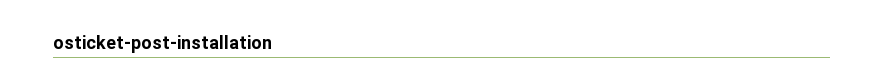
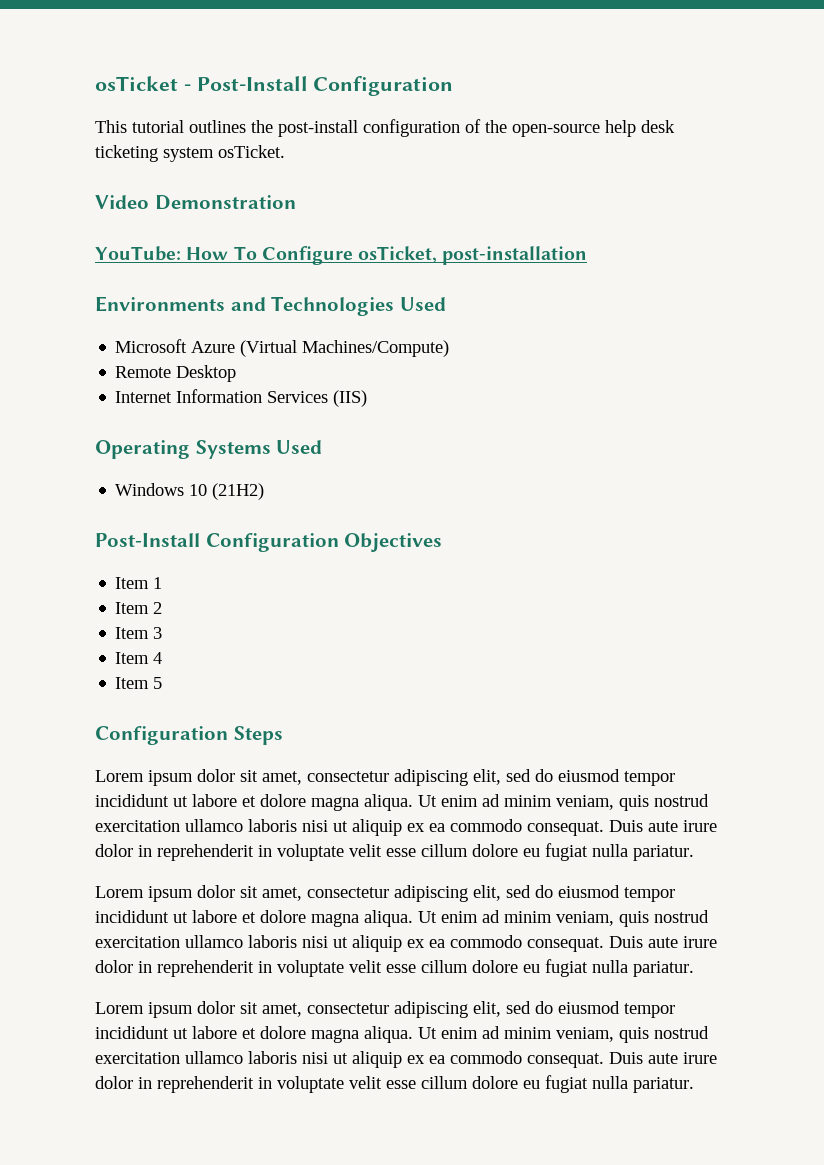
- osticket-post-installation
+ osTicket - Post-Install Configuration
+ This tutorial outlines the post-install configuration of the open-source help desk ticketing system osTicket.
+ Video Demonstration
+ YouTube: How To Configure osTicket, post-installation
+ Environments and Technologies Used
+ Microsoft Azure (Virtual Machines/Compute)
+ Remote Desktop
+ Internet Information Services (IIS)
+ Operating Systems Used
+ Windows 10 (21H2)
+ Post-Install Configuration Objectives
+ Item 1
+ Item 2
+ Item 3
+ Item 4
+ Item 5
+ Configuration Steps
+ Lorem ipsum dolor sit amet, consectetur adipiscing elit, sed do eiusmod tempor incididunt ut labore et dolore magna aliqua. Ut enim ad minim veniam, quis nostrud exercitation ullamco laboris nisi ut aliquip ex ea commodo consequat. Duis aute irure dolor in reprehenderit in voluptate velit esse cillum dolore eu fugiat nulla pariatur.
+ Lorem ipsum dolor sit amet, consectetur adipiscing elit, sed do eiusmod tempor incididunt ut labore et dolore magna aliqua. Ut enim ad minim veniam, quis nostrud exercitation ullamco laboris nisi ut aliquip ex ea commodo consequat. Duis aute irure dolor in reprehenderit in voluptate velit esse cillum dolore eu fugiat nulla pariatur.
+ Lorem ipsum dolor sit amet, consectetur adipiscing elit, sed do eiusmod tempor incididunt ut labore et dolore magna aliqua. Ut enim ad minim veniam, quis nostrud exercitation ullamco laboris nisi ut aliquip ex ea commodo consequat. Duis aute irure dolor in reprehenderit in voluptate velit esse cillum dolore eu fugiat nulla pariatur.

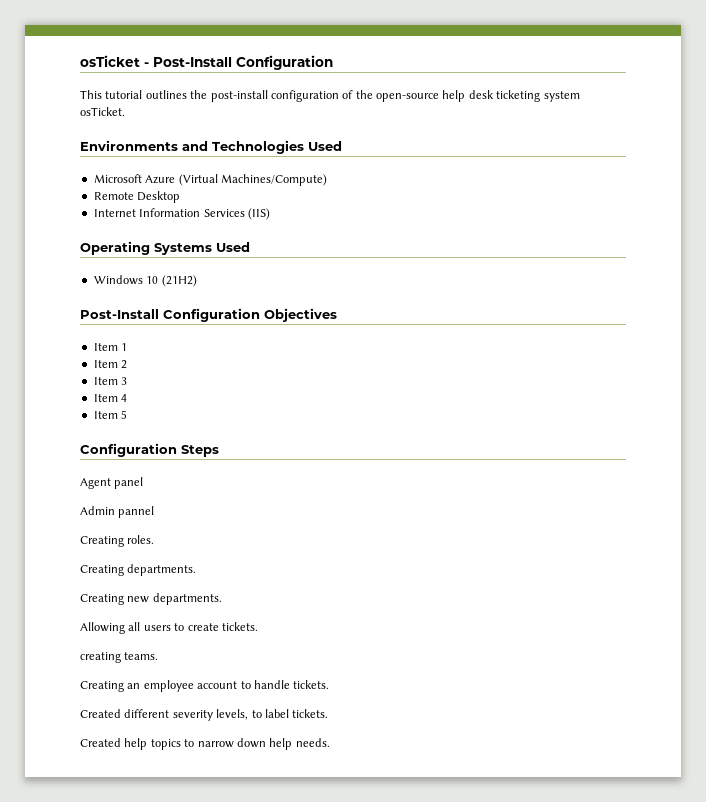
- Video Demonstration
- YouTube: How To Configure osTicket, post-installation
  Configuration Steps
- Lorem ipsum dolor sit amet, consectetur adipiscing elit, sed do eiusmod tempor incididunt ut labore et dolore magna aliqua. Ut enim ad minim veniam, quis nostrud exercitation ullamco laboris nisi ut aliquip ex ea commodo consequat. Duis aute irure dolor in reprehenderit in voluptate velit esse cillum dolore eu fugiat nulla pariatur.
- Lorem ipsum dolor sit amet, consectetur adipiscing elit, sed do eiusmod tempor incididunt ut labore et dolore magna aliqua. Ut enim ad minim veniam, quis nostrud exercitation ullamco laboris nisi ut aliquip ex ea commodo consequat. Duis aute irure dolor in reprehenderit in voluptate velit esse cillum dolore eu fugiat nulla pariatur.
- Lorem ipsum dolor sit amet, consectetur adipiscing elit, sed do eiusmod tempor incididunt ut labore et dolore magna aliqua. Ut enim ad minim veniam, quis nostrud exercitation ullamco laboris nisi ut aliquip ex ea commodo consequat. Duis aute irure dolor in reprehenderit in voluptate velit esse cillum dolore eu fugiat nulla pariatur.
+ Agent panel
+ Admin pannel
+ Creating roles.
+ Creating departments.
+ Creating new departments.
+ Allowing all users to create tickets.
+ creating teams.
+ Creating an employee account to handle tickets.
+ Created different severity levels, to label tickets.
+ Created help topics to narrow down help needs.

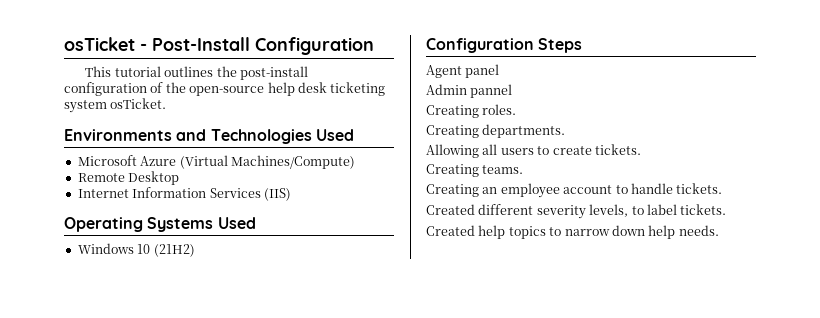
- Post-Install Configuration Objectives
- Item 1
- Item 2
- Item 3
- Item 4
- Item 5
- Creating new departments.
- creating teams.
+ Creating teams.

